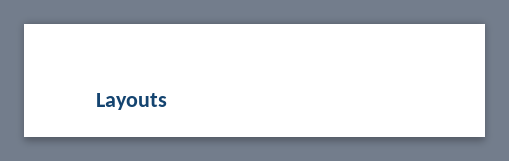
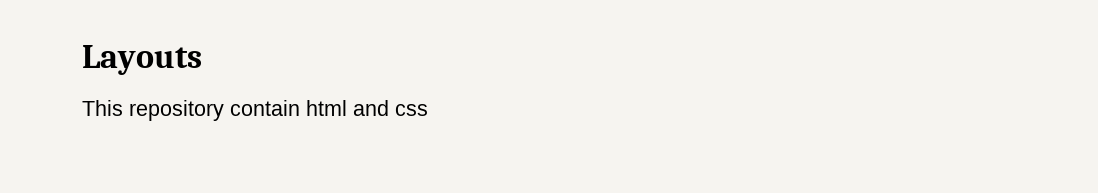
+ This repository contain html and css

